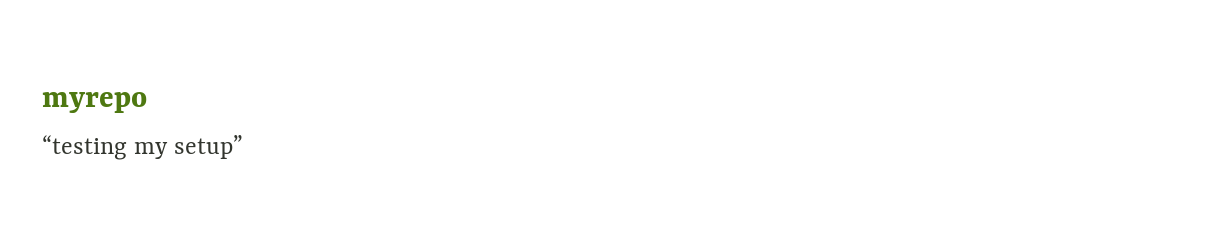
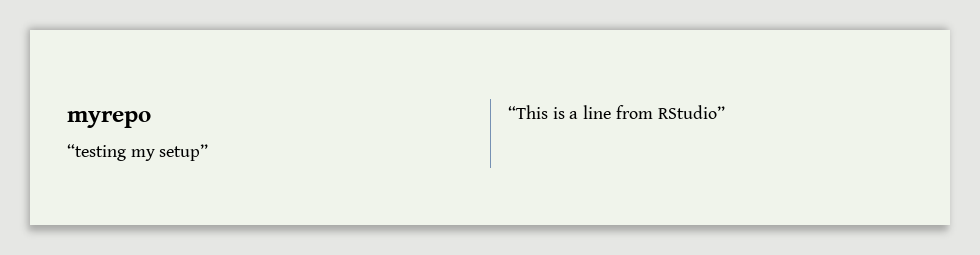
+ “This is a line from RStudio”

